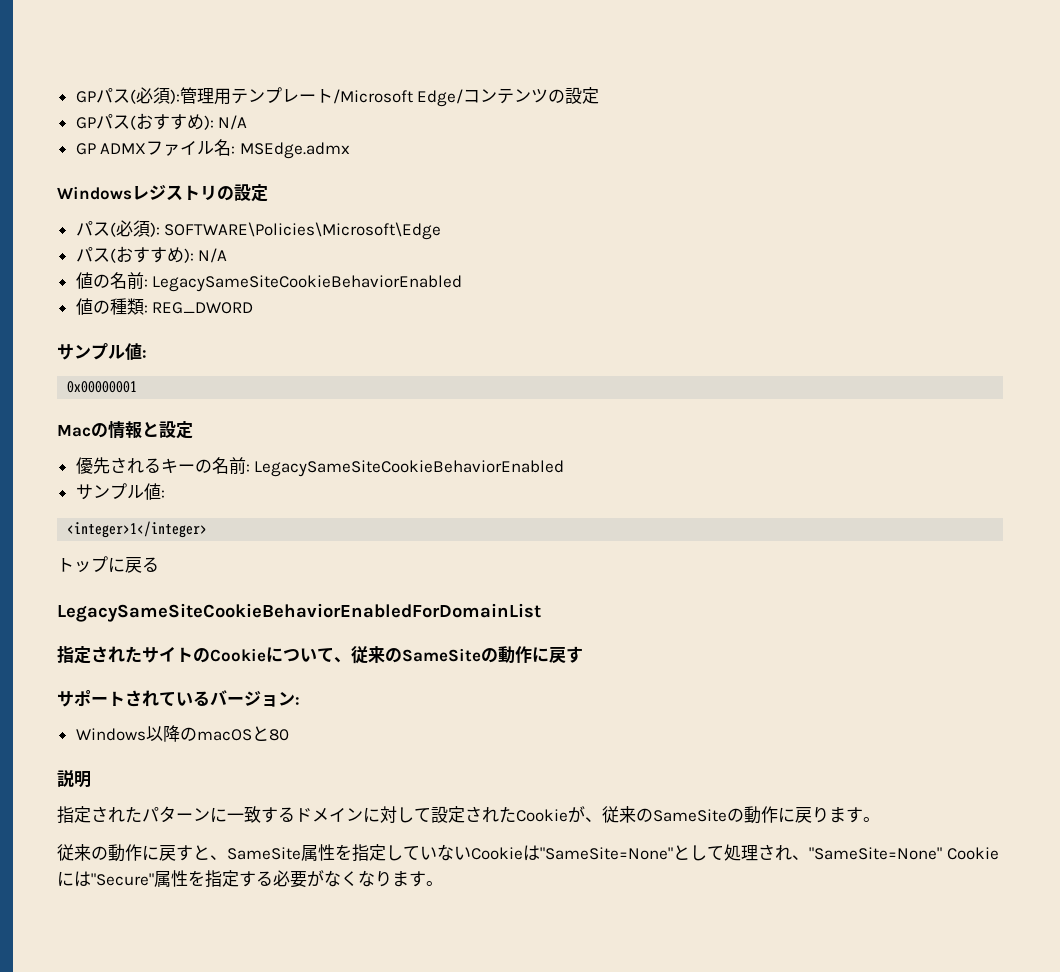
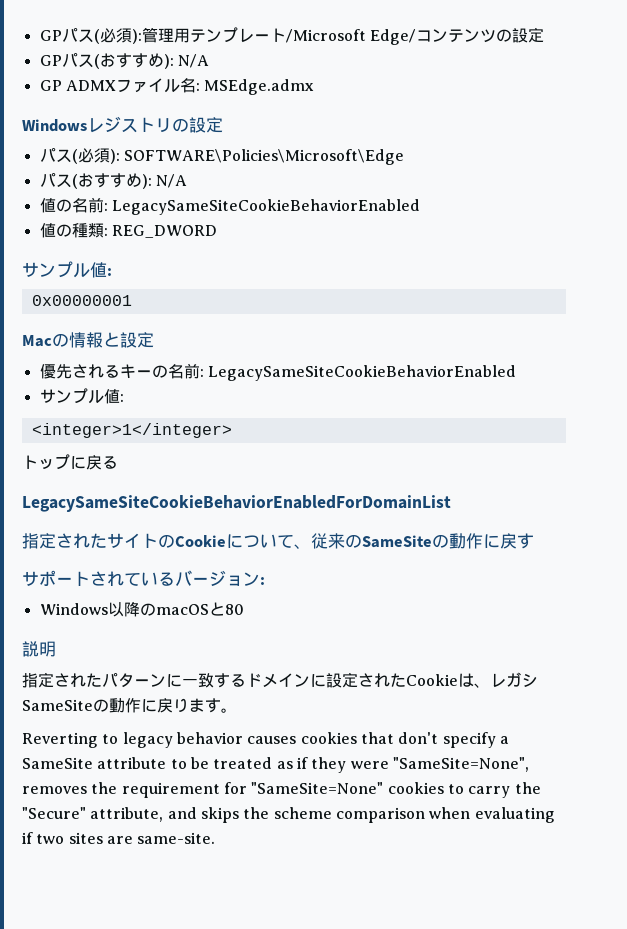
- 指定されたパターンに一致するドメインに対して設定されたCookieが、従来のSameSiteの動作に戻ります。
+ 指定されたパターンに一致するドメインに設定されたCookieは、レガシSameSiteの動作に戻ります。
- 従来の動作に戻すと、SameSite属性を指定していないCookieは"SameSite=None"として処理され、"SameSite=None" Cookieには"Secure"属性を指定する必要がなくなります。
+ Reverting to legacy behavior causes cookies that don't specify a SameSite attribute to be treated as if they were "SameSite=None", removes the requirement for "SameSite=None" cookies to carry the "Secure" attribute, and skips the scheme comparison when evaluating if two sites are same-site.

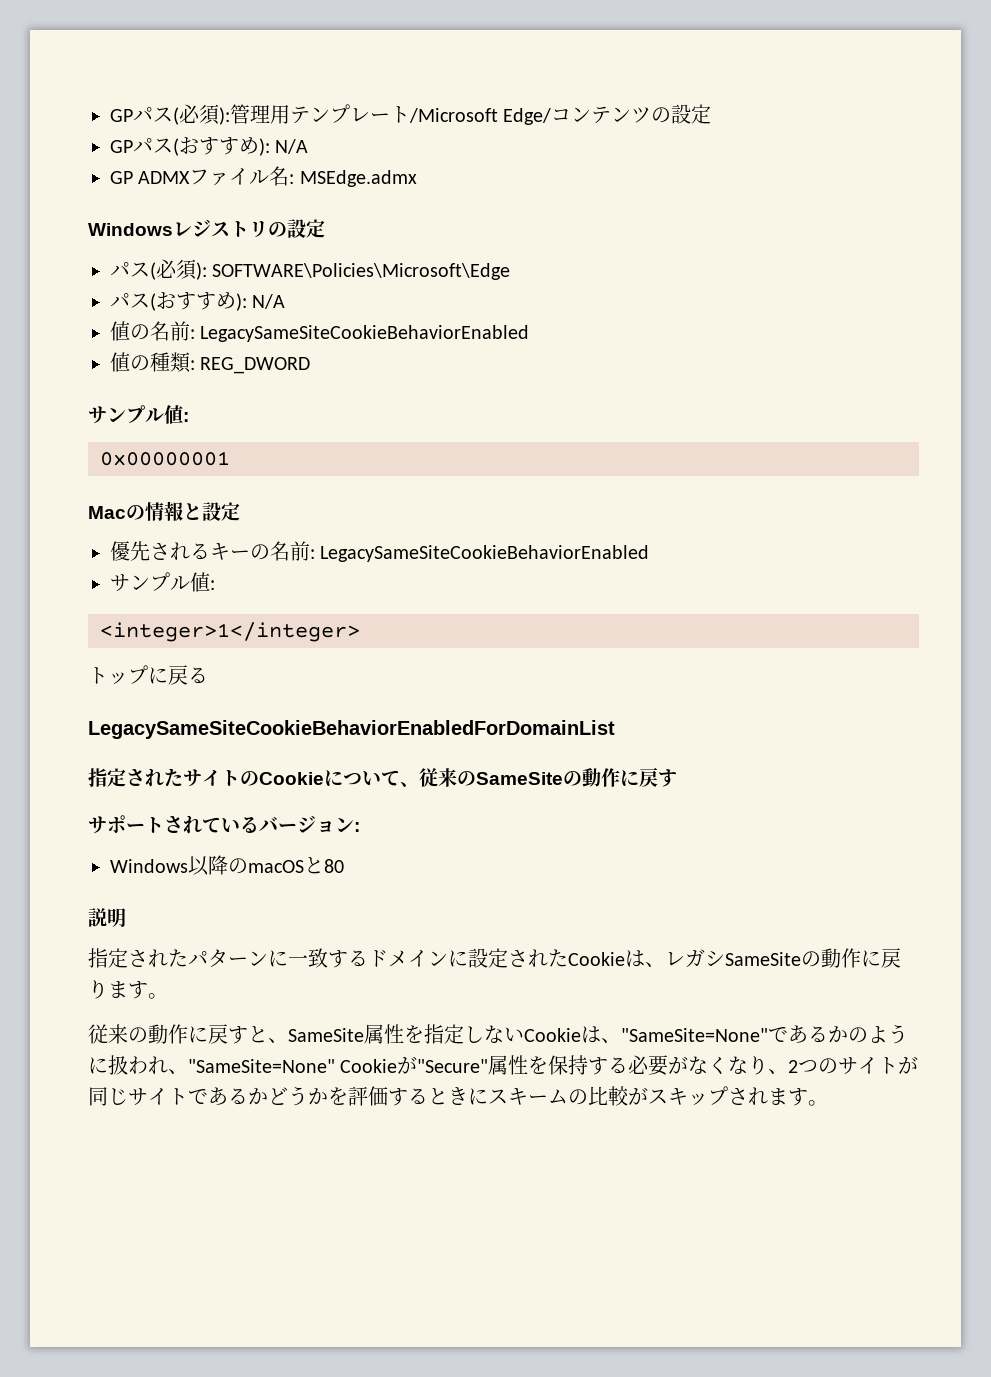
- Reverting to legacy behavior causes cookies that don't specify a SameSite attribute to be treated as if they were "SameSite=None", removes the requirement for "SameSite=None" cookies to carry the "Secure" attribute, and skips the scheme comparison when evaluating if two sites are same-site.
+ 従来の動作に戻すと、SameSite属性を指定しないCookieは、"SameSite=None"であるかのように扱われ、"SameSite=None" Cookieが"Secure"属性を保持する必要がなくなり、2つのサイトが同じサイトであるかどうかを評価するときにスキームの比較がスキップされます。

